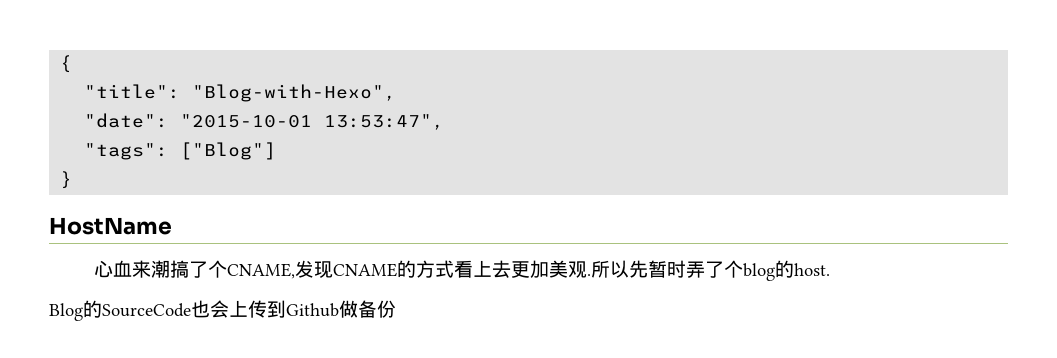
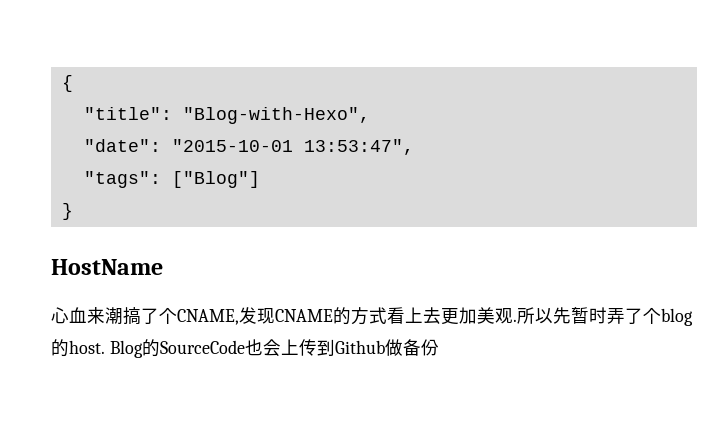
- 所以先暂时弄了个blog的host.
- Blog的SourceCode也会上传到Github做备份
+ 所以先暂时弄了个blog的host. Blog的SourceCode也会上传到Github做备份

